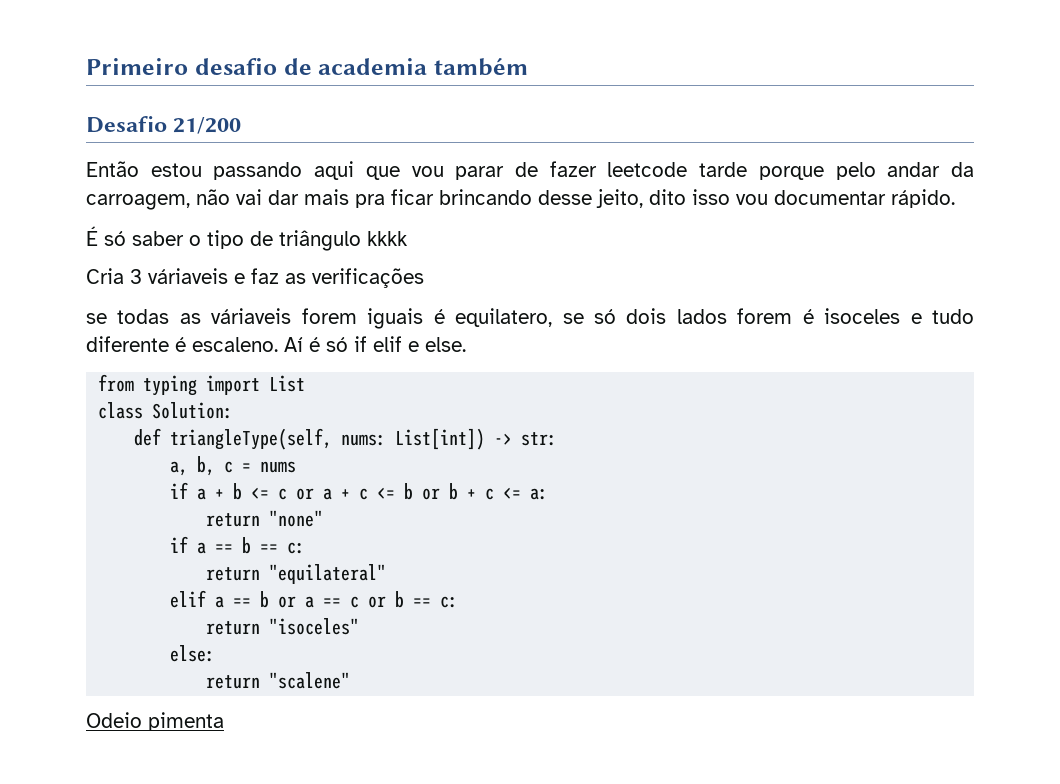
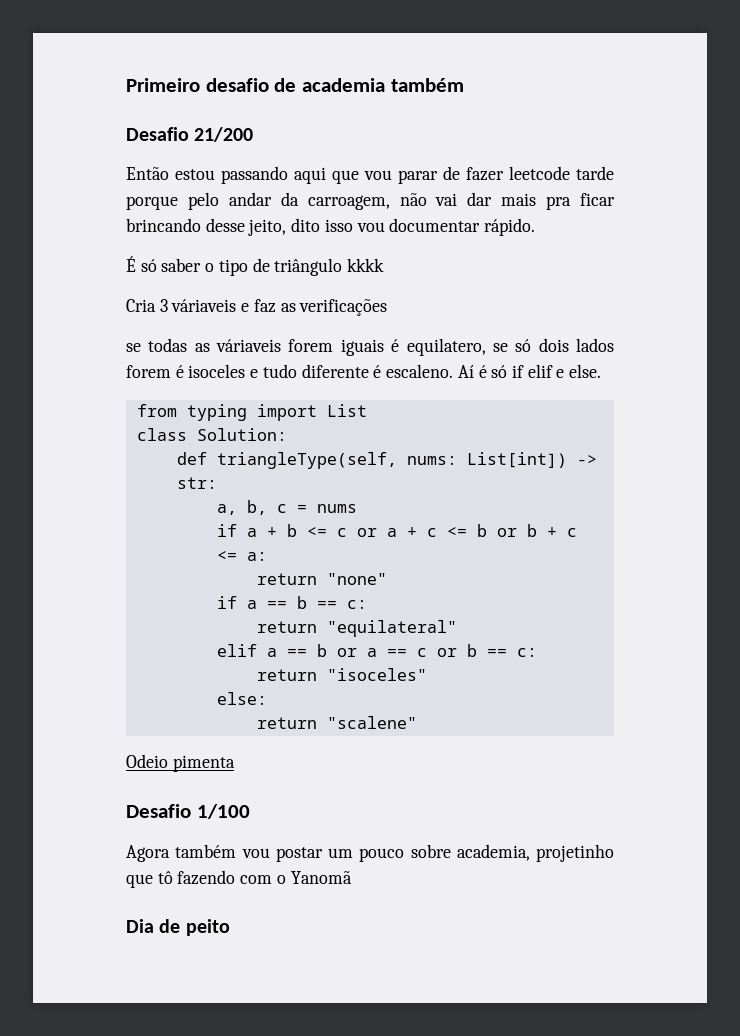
+ Desafio 1/100
+ Agora também vou postar um pouco sobre academia, projetinho que tô fazendo com o Yanomã
+ Dia de peito

